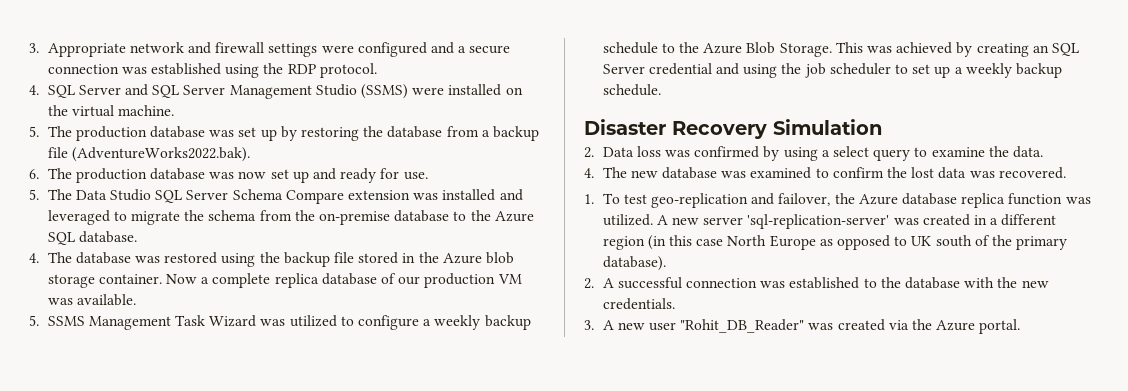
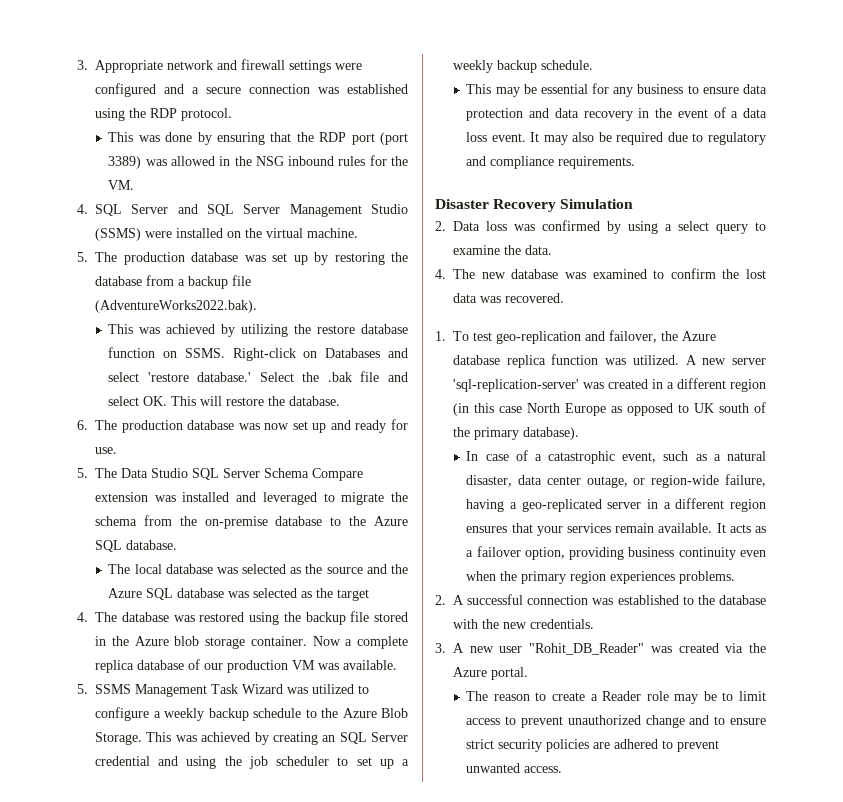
+ This was done by ensuring that the RDP port (port 3389) was allowed in the NSG inbound rules for the VM.
+ This was achieved by utilizing the restore database function on SSMS. Right-click on Databases and select 'restore database.' Select the .bak file and select OK. This will restore the database.
+ The local database was selected as the source and the Azure SQL database was selected as the target
+ This may be essential for any business to ensure data protection and data recovery in the event of a data loss event. It may also be required due to regulatory and compliance requirements.
+ In case of a catastrophic event, such as a natural disaster, data center outage, or region-wide failure, having a geo-replicated server in a different region ensures that your services remain available. It acts as a failover option, providing business continuity even when the primary region experiences problems.
+ The reason to create a Reader role may be to limit access to prevent unauthorized change and to ensure strict security policies are adhered to prevent unwanted access.

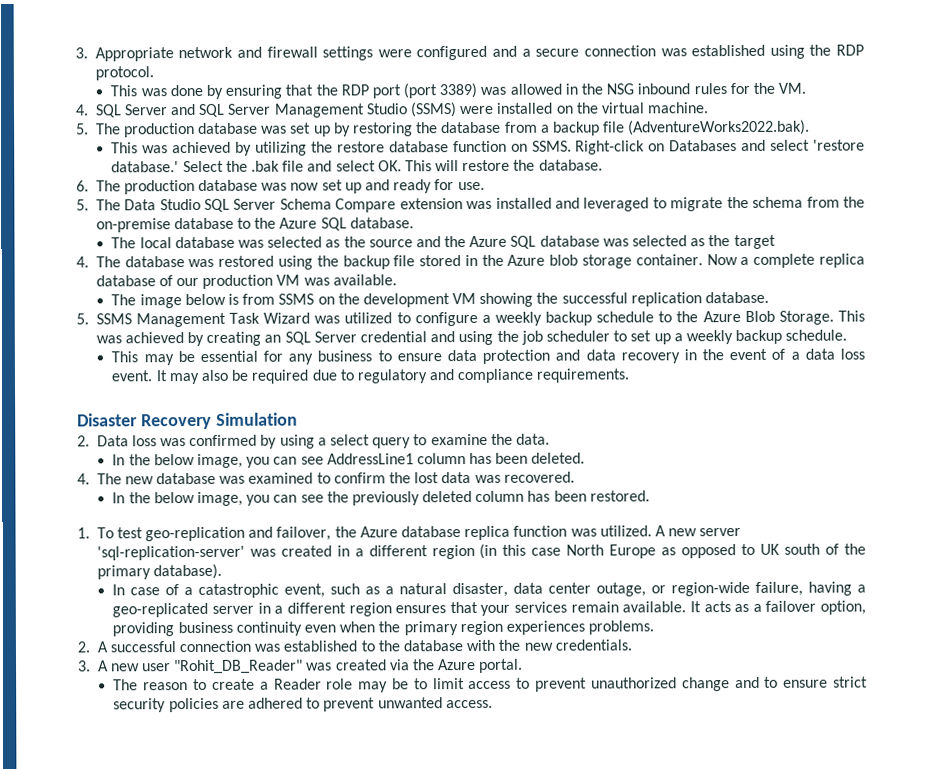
+ The image below is from SSMS on the development VM showing the successful replication database.
+ In the below image, you can see AddressLine1 column has been deleted.
+ In the below image, you can see the previously deleted column has been restored.

